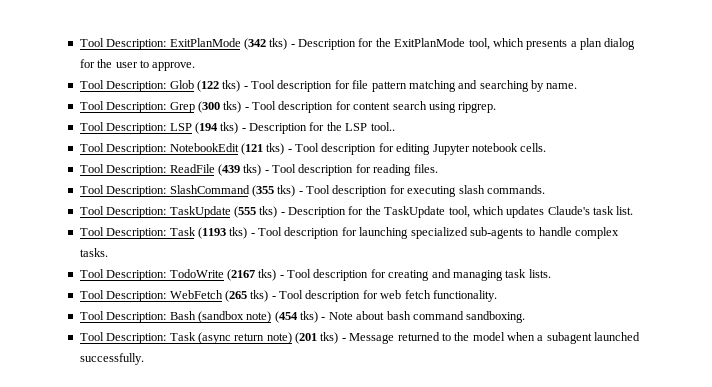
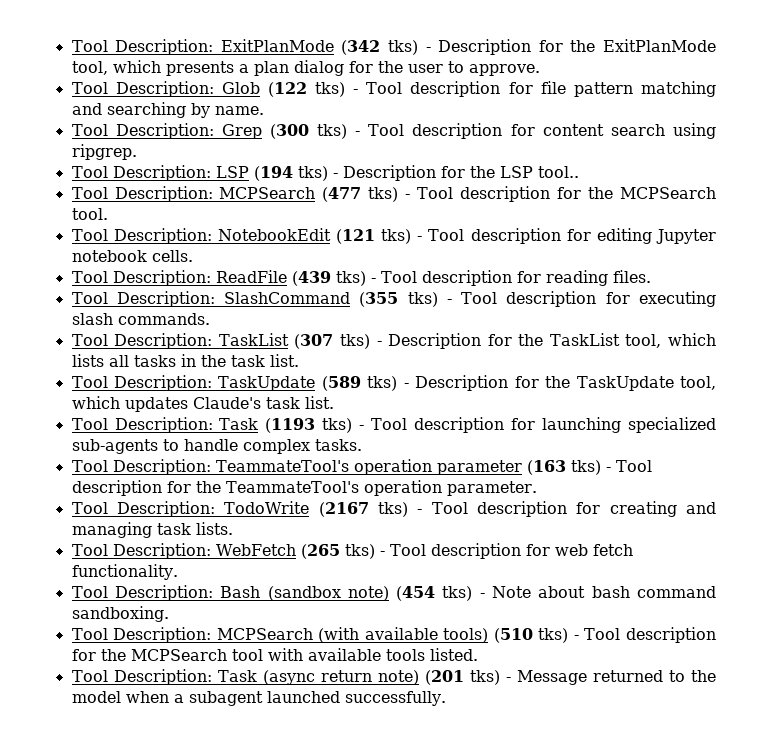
+ Tool Description: MCPSearch (477 tks) - Tool description for the MCPSearch tool.
+ Tool Description: TaskList (307 tks) - Description for the TaskList tool, which lists all tasks in the task list.
- Tool Description: TaskUpdate (555 tks) - Description for the TaskUpdate tool, which updates Claude's task list.
+ Tool Description: TaskUpdate (589 tks) - Description for the TaskUpdate tool, which updates Claude's task list.
+ Tool Description: TeammateTool's operation parameter (163 tks) - Tool description for the TeammateTool's operation parameter.
+ Tool Description: MCPSearch (with available tools) (510 tks) - Tool description for the MCPSearch tool with available tools listed.

